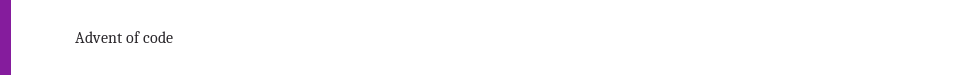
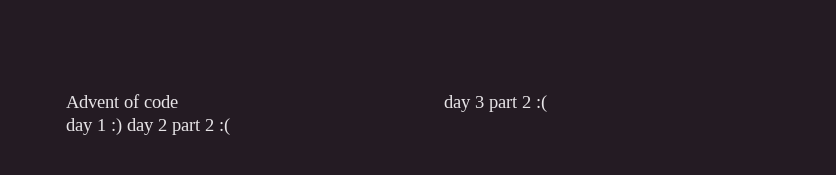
+ day 1 :) day 2 part 2 :(
+ day 3 part 2 :(

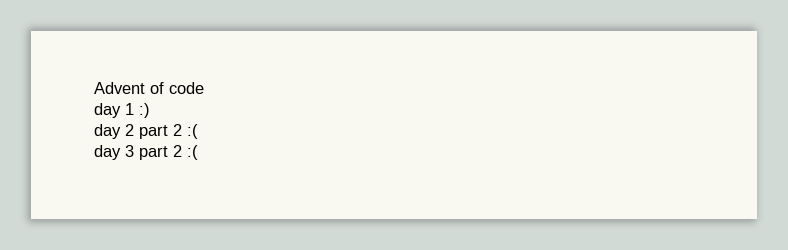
- day 1 :) day 2 part 2 :(
+ day 1 :)
+ day 2 part 2 :(

